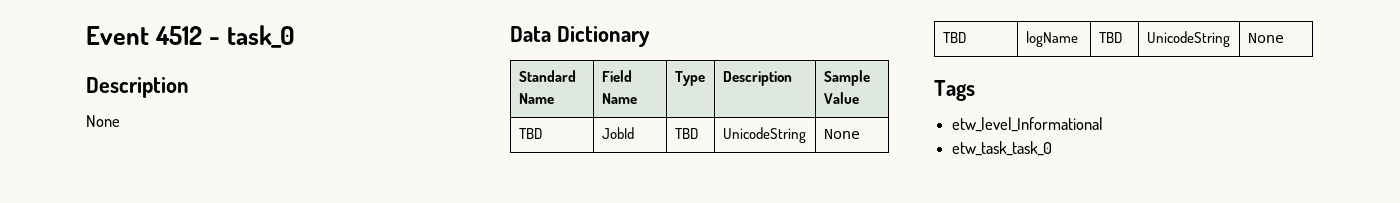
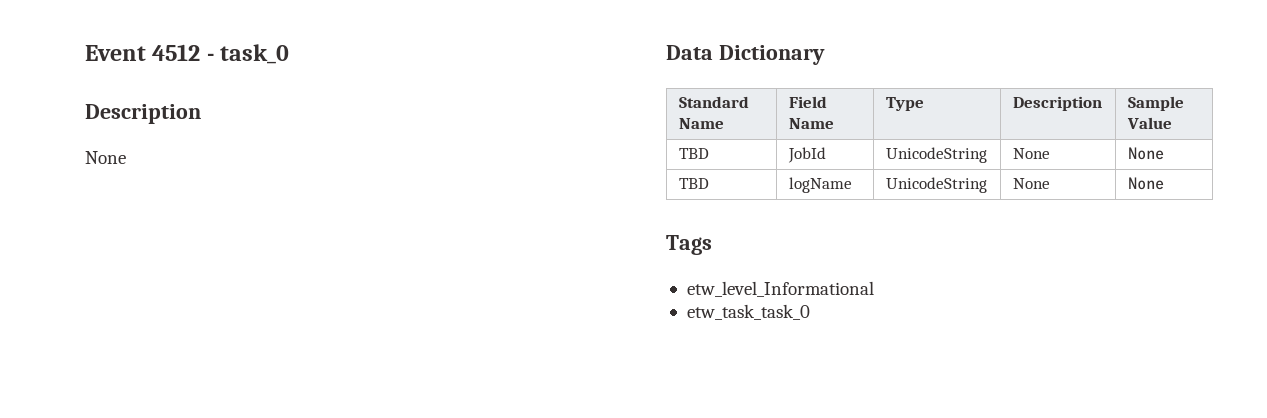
- TBD | JobId | TBD | UnicodeString | None
+ TBD | JobId | UnicodeString | None | None
- TBD | logName | TBD | UnicodeString | None
+ TBD | logName | UnicodeString | None | None

